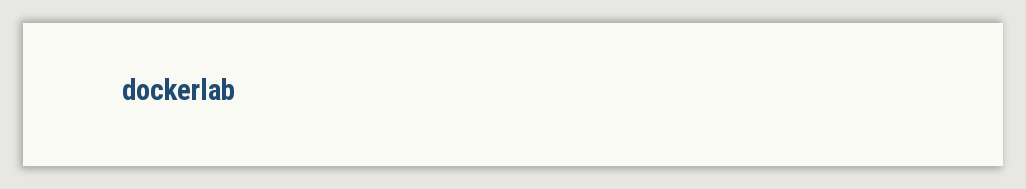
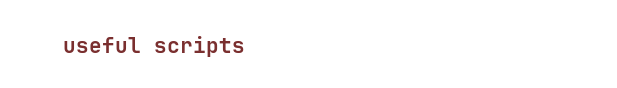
- dockerlab
+ useful scripts

